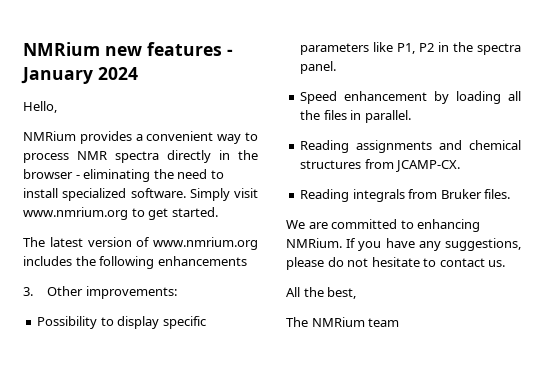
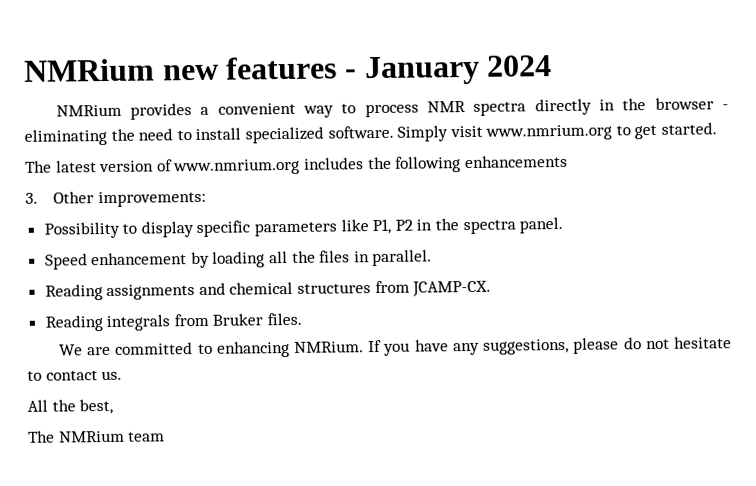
- Hello,

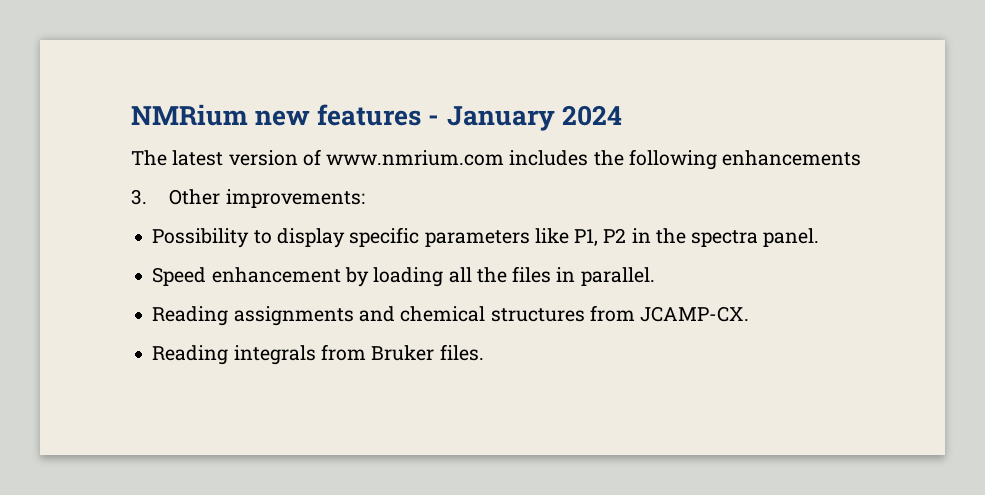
- NMRium provides a convenient way to process NMR spectra directly in the browser - eliminating the need to install specialized software. Simply visit www.nmrium.org to get started.
- The latest version of www.nmrium.org includes the following enhancements
+ The latest version of www.nmrium.com includes the following enhancements
- We are committed to enhancing NMRium. If you have any suggestions, please do not hesitate to contact us.
- All the best,
- The NMRium team

